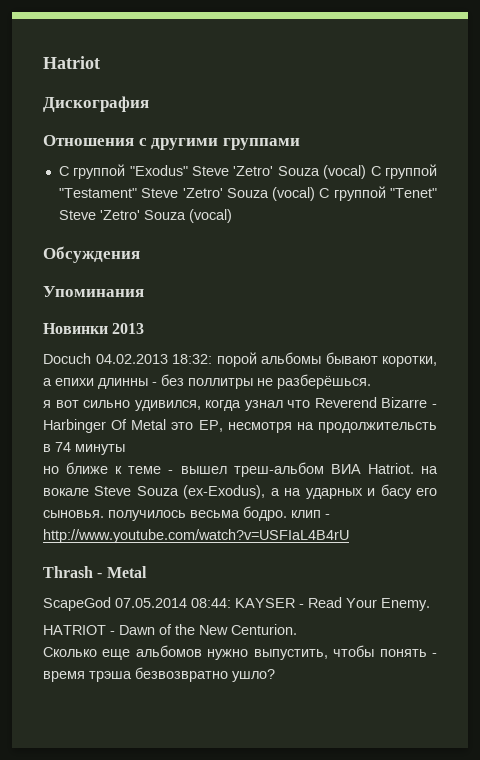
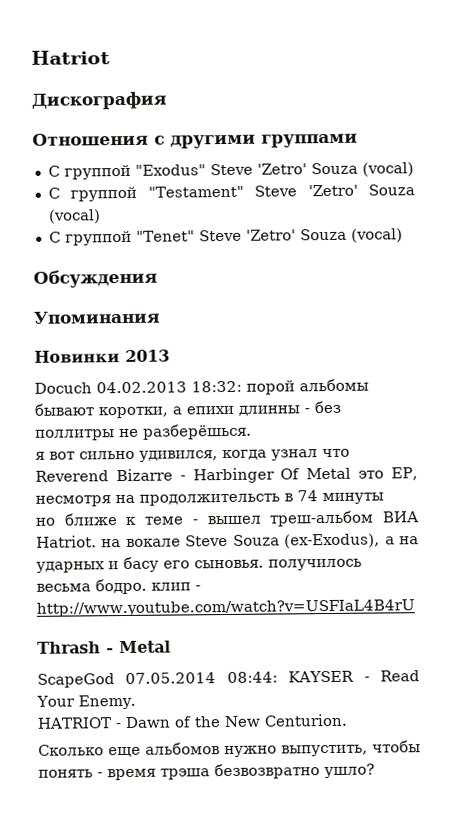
- C группой "Exodus" Steve 'Zetro' Souza (vocal) C группой "Testament" Steve 'Zetro' Souza (vocal) C группой "Tenet" Steve 'Zetro' Souza (vocal)
+ C группой "Exodus" Steve 'Zetro' Souza (vocal)
+ C группой "Testament" Steve 'Zetro' Souza (vocal)
+ C группой "Tenet" Steve 'Zetro' Souza (vocal)

